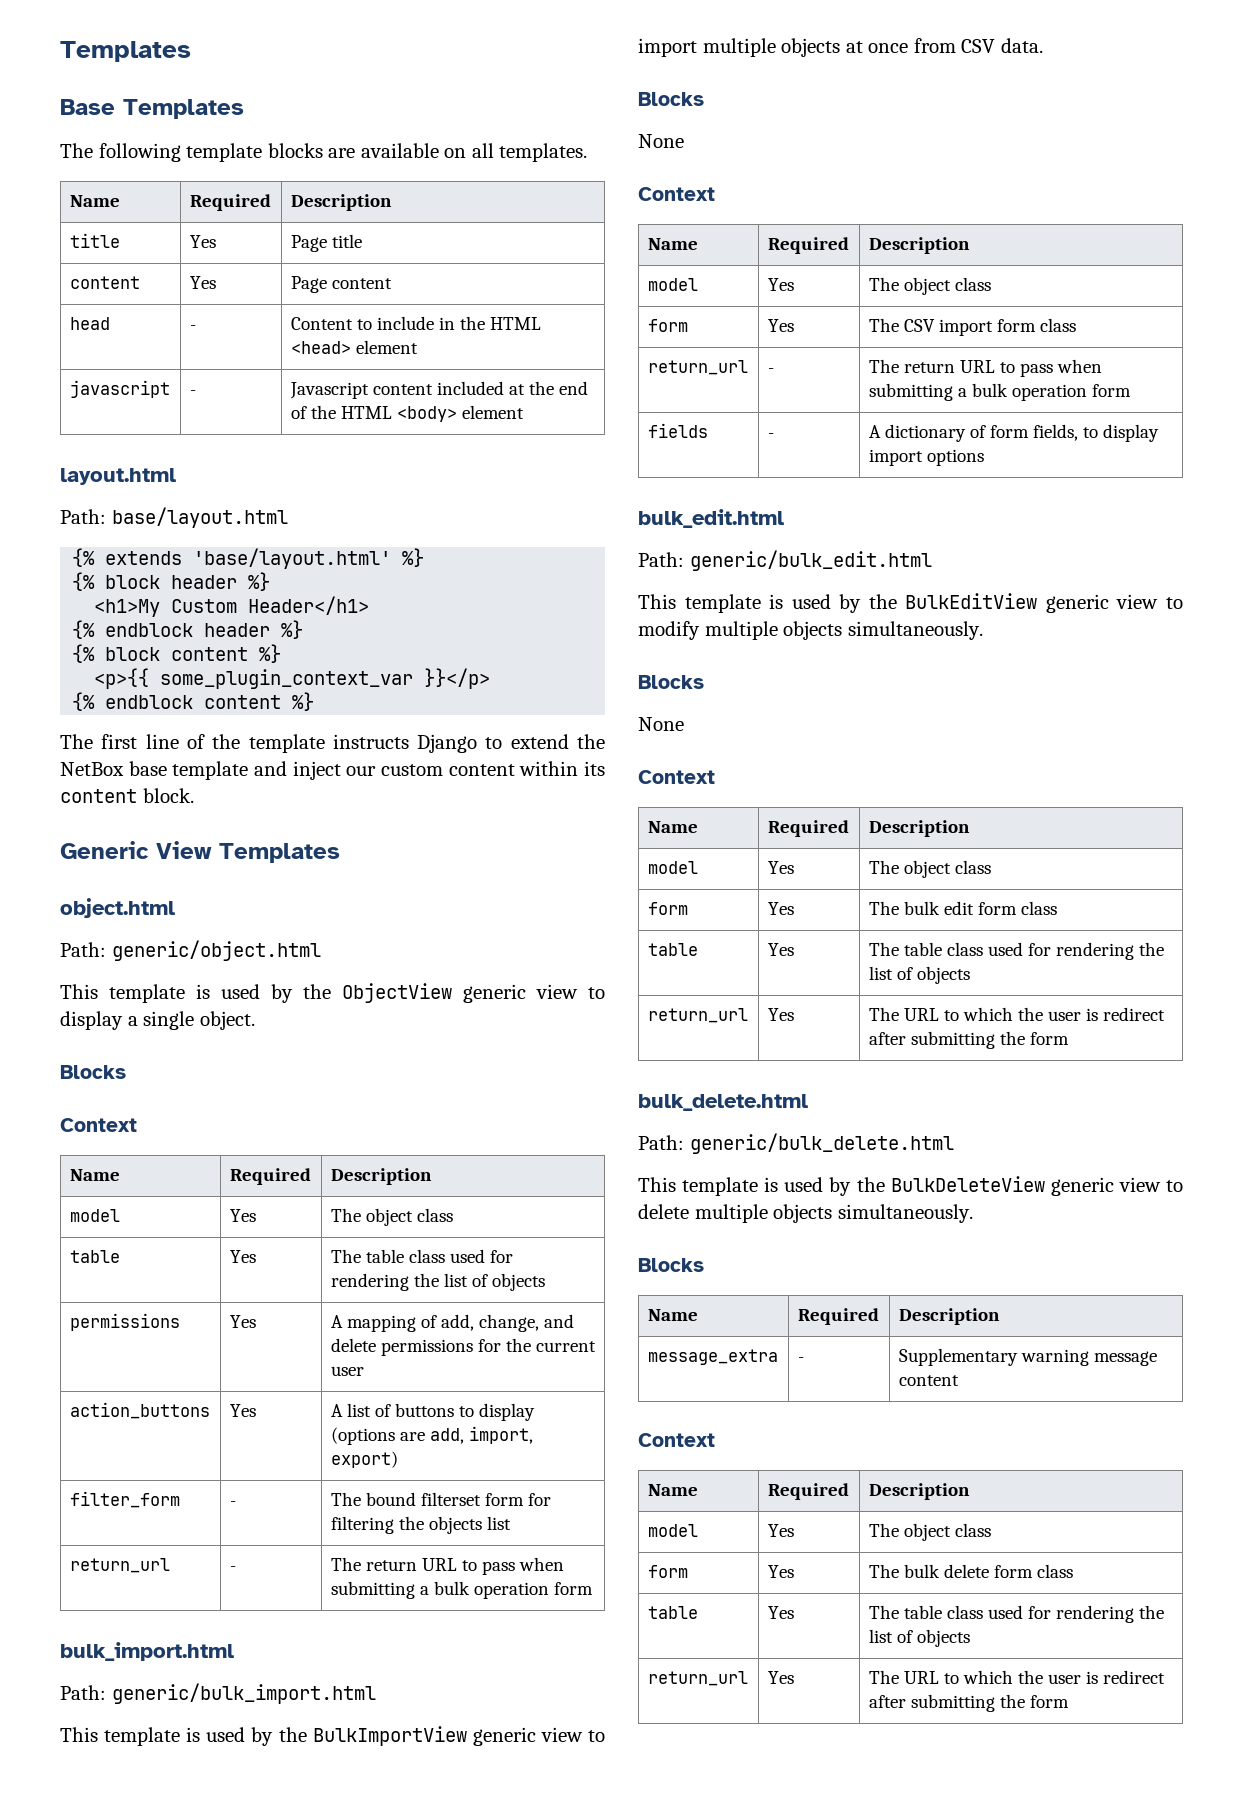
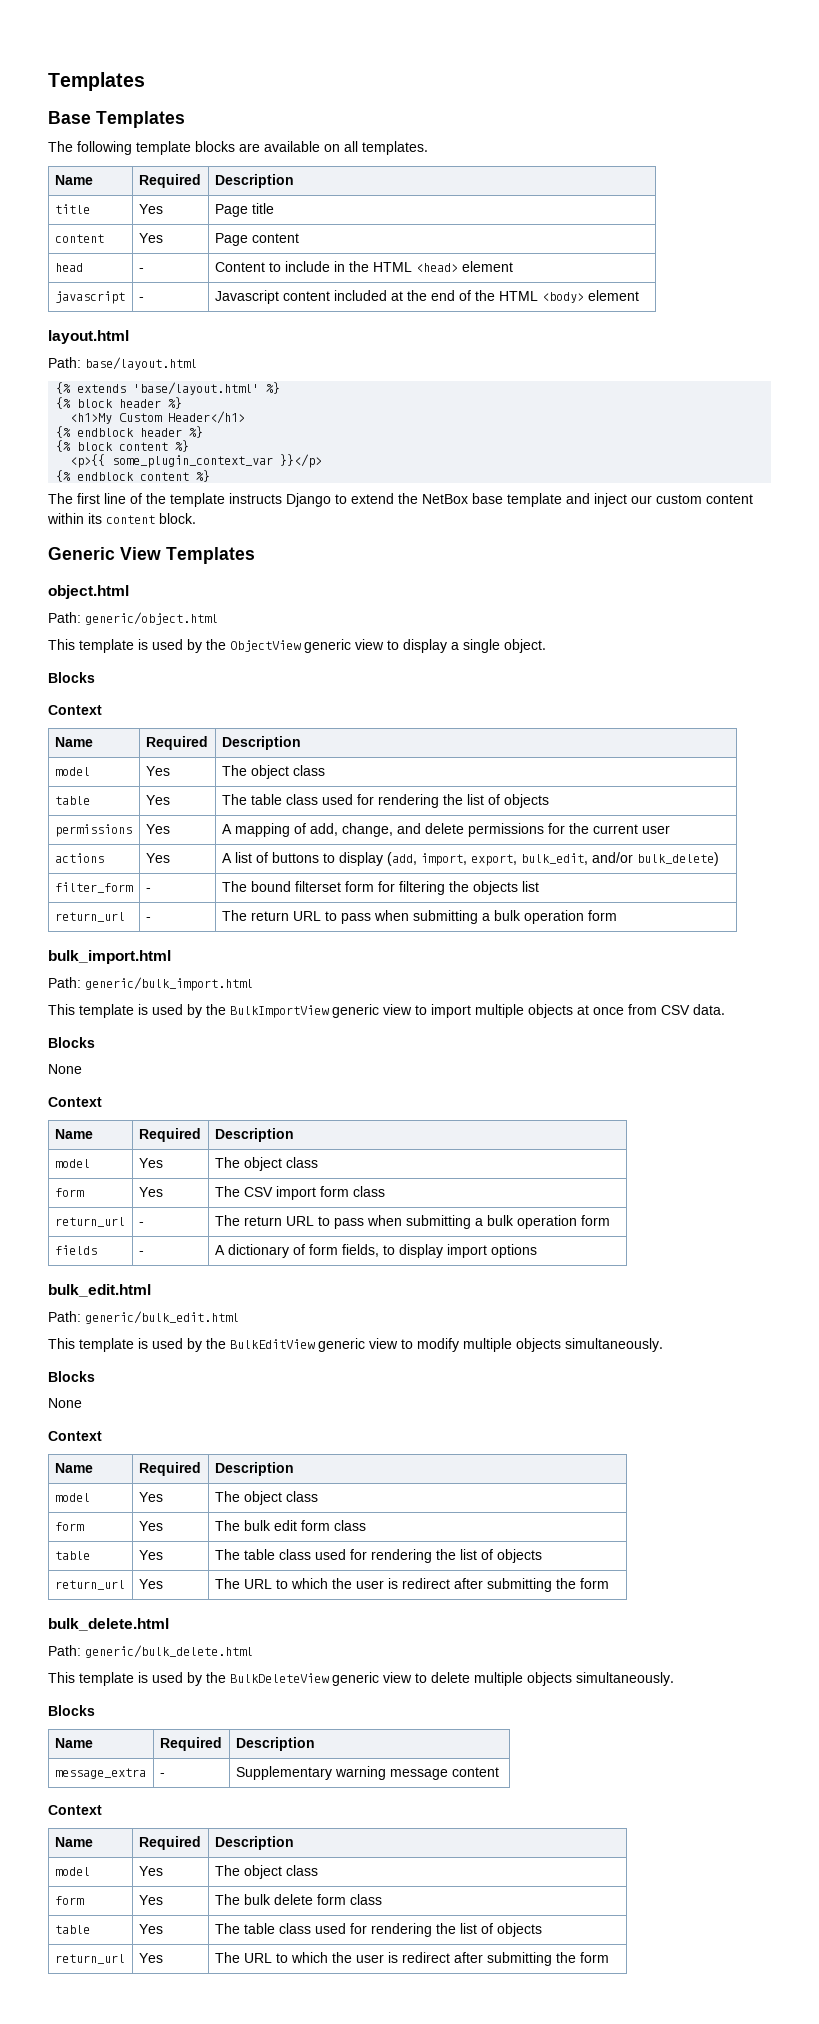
- action_buttons | Yes | A list of buttons to display (options are add, import, export)
+ actions | Yes | A list of buttons to display (add, import, export, bulk_edit, and/or bulk_delete)

